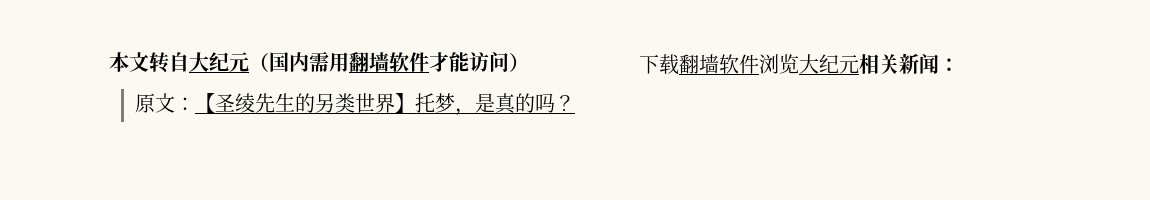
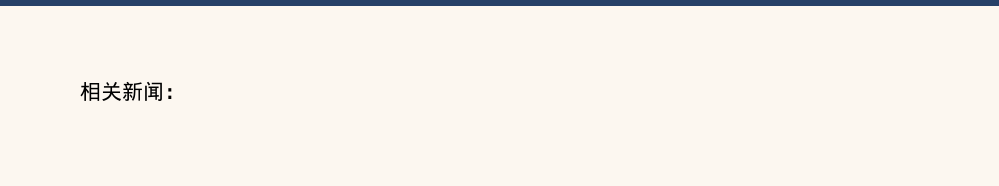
- 本文转自大纪元（国内需用翻墙软件才能访问）
- 原文：【圣绫先生的另类世界】托梦，是真的吗？
- 下载翻墙软件浏览大纪元相关新闻：
+ 相关新闻：

